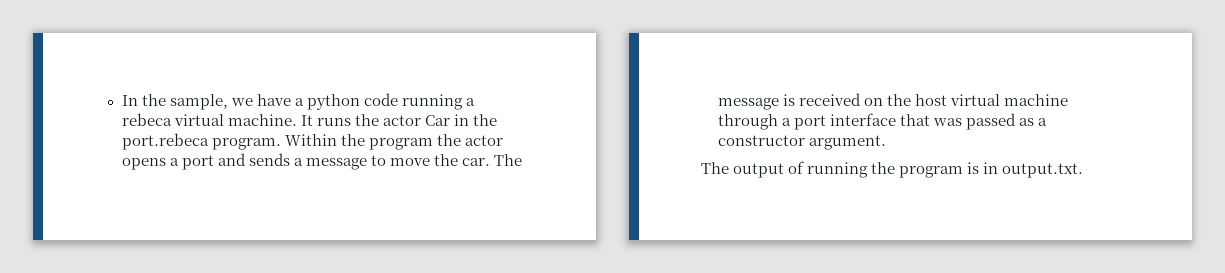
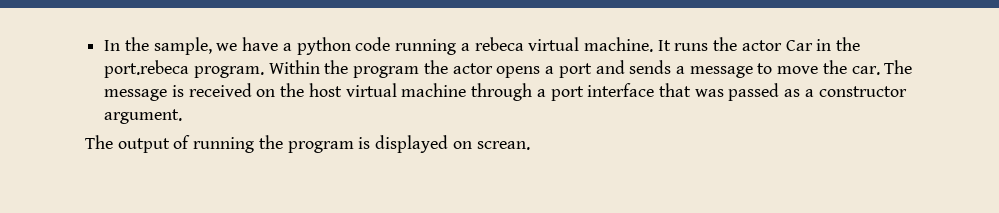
- The output of running the program is in output.txt.
+ The output of running the program is displayed on screan.

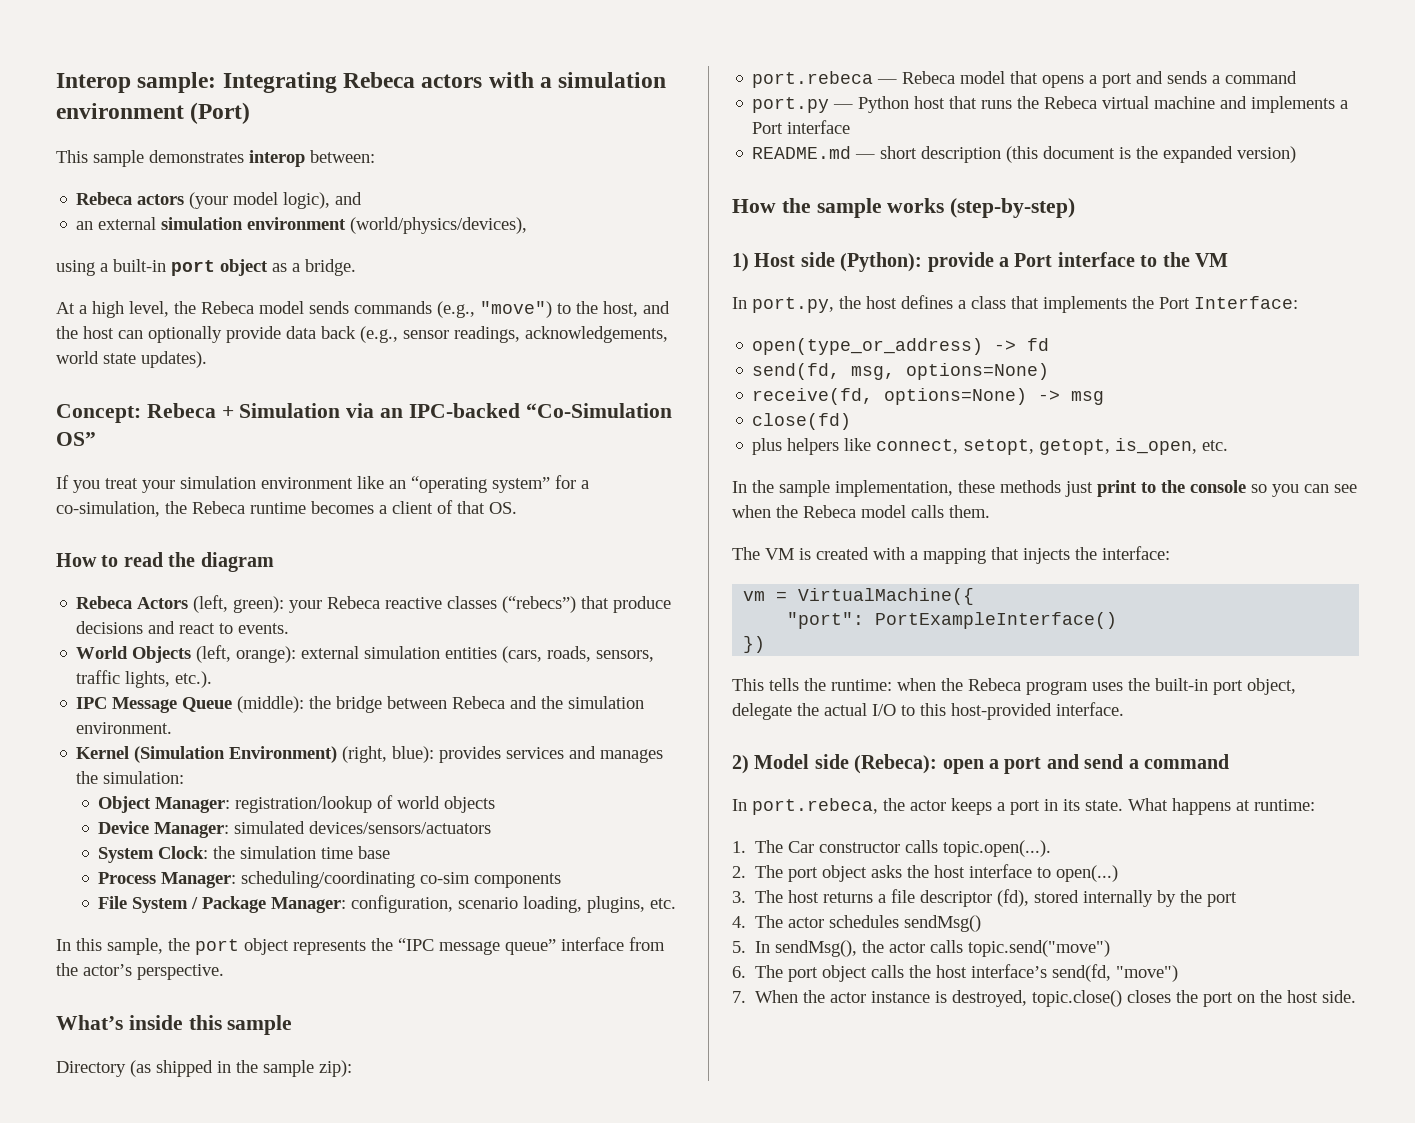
- In the sample, we have a python code running a rebeca virtual machine. It runs the actor Car in the port.rebeca program. Within the program the actor opens a port and sends a message to move the car. The message is received on the host virtual machine through a port interface that was passed as a constructor argument.
- The output of running the program is displayed on screan.
+ Interop sample: Integrating Rebeca actors with a simulation environment (Port)
+ This sample demonstrates interop between:
+ Rebeca actors (your model logic), and
+ an external simulation environment (world/physics/devices),
+ using a built-in port object as a bridge.
+ At a high level, the Rebeca model sends commands (e.g., "move") to the host, and the host can optionally provide data back (e.g., sensor readings, acknowledgements, world state updates).
+ Concept: Rebeca + Simulation via an IPC-backed “Co-Simulation OS”
+ If you treat your simulation environment like an “operating system” for a co-simulation, the Rebeca runtime becomes a client of that OS.
+ How to read the diagram
+ Rebeca Actors (left, green): your Rebeca reactive classes (“rebecs”) that produce decisions and react to events.
+ World Objects (left, orange): external simulation entities (cars, roads, sensors, traffic lights, etc.).
+ IPC Message Queue (middle): the bridge between Rebeca and the simulation environment.
+ Kernel (Simulation Environment) (right, blue): provides services and manages the simulation:
+ Object Manager: registration/lookup of world objects
+ Device Manager: simulated devices/sensors/actuators
+ System Clock: the simulation time base
+ Process Manager: scheduling/coordinating co-sim components
+ File System / Package Manager: configuration, scenario loading, plugins, etc.
+ In this sample, the port object represents the “IPC message queue” interface from the actor’s perspective.
+ What’s inside this sample
+ Directory (as shipped in the sample zip):
+ port.rebeca — Rebeca model that opens a port and sends a command
+ port.py — Python host that runs the Rebeca virtual machine and implements a Port interface
+ README.md — short description (this document is the expanded version)
+ How the sample works (step-by-step)
+ 1) Host side (Python): provide a Port interface to the VM
+ In port.py, the host defines a class that implements the Port Interface:
+ open(type_or_address) -> fd
+ send(fd, msg, options=None)
+ receive(fd, options=None) -> msg
+ close(fd)
+ plus helpers like connect, setopt, getopt, is_open, etc.
+ In the sample implementation, these methods just print to the console so you can see when the Rebeca model calls them.
+ The VM is created with a mapping that injects the interface:
+ vm = VirtualMachine({
+ "port": PortExampleInterface()
+ })
+ This tells the runtime: when the Rebeca program uses the built-in port object, delegate the actual I/O to this host-provided interface.
+ 2) Model side (Rebeca): open a port and send a command
+ In port.rebeca, the actor keeps a port in its state. What happens at runtime:
+ 1. The Car constructor calls topic.open(...).
+ 2. The port object asks the host interface to open(...)
+ 3. The host returns a file descriptor (fd), stored internally by the port
+ 4. The actor schedules sendMsg()
+ 5. In sendMsg(), the actor calls topic.send("move")
+ 6. The port object calls the host interface’s send(fd, "move")
+ 7. When the actor instance is destroyed, topic.close() closes the port on the host side.

